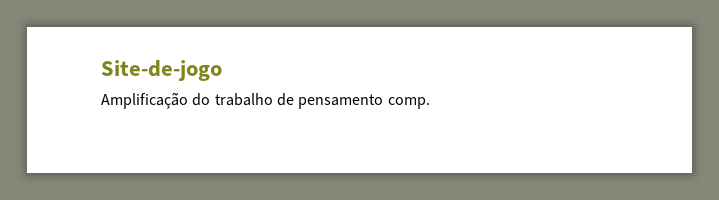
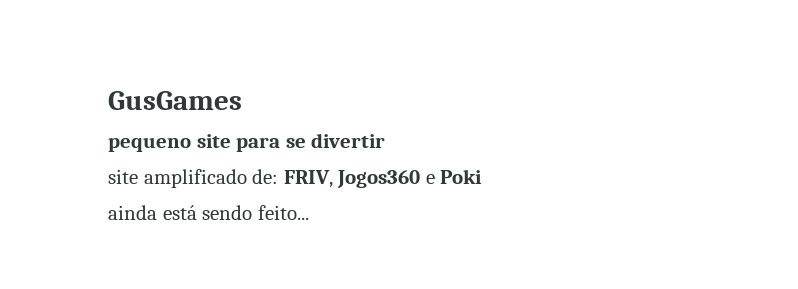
- Site-de-jogo
- Amplificação do trabalho de pensamento comp.
+ GusGames
+ pequeno site para se divertir
+ site amplificado de: FRIV, Jogos360 e Poki
+ ainda está sendo feito...

